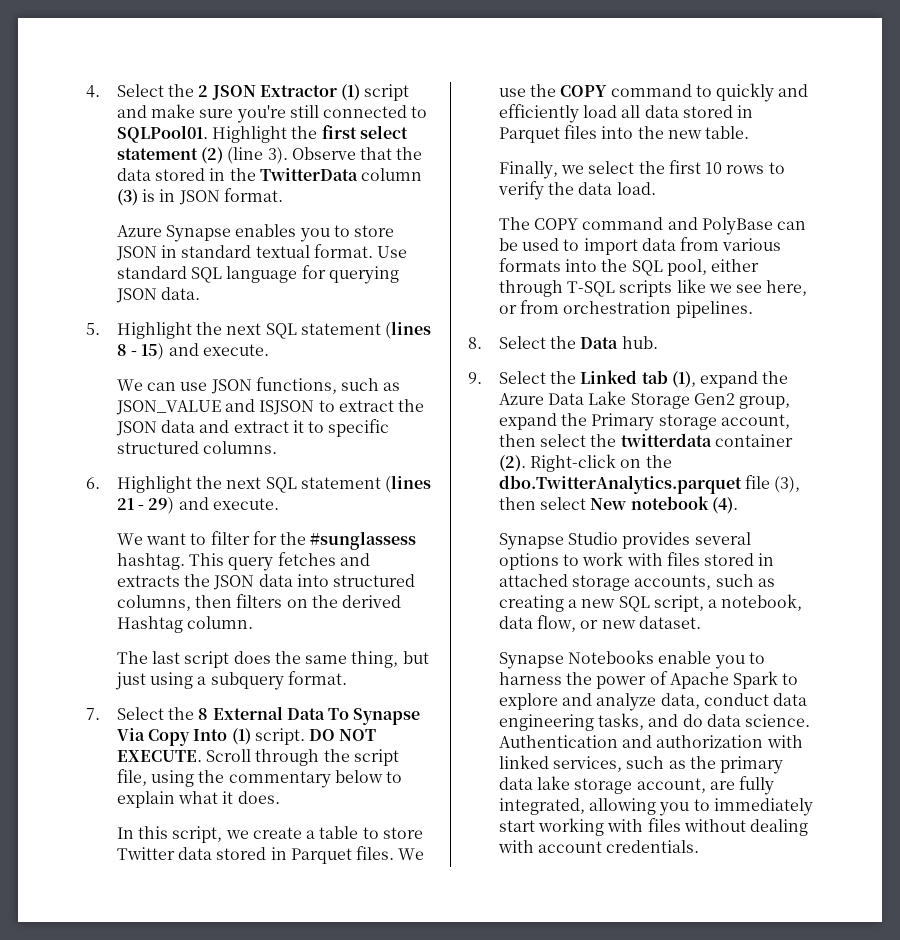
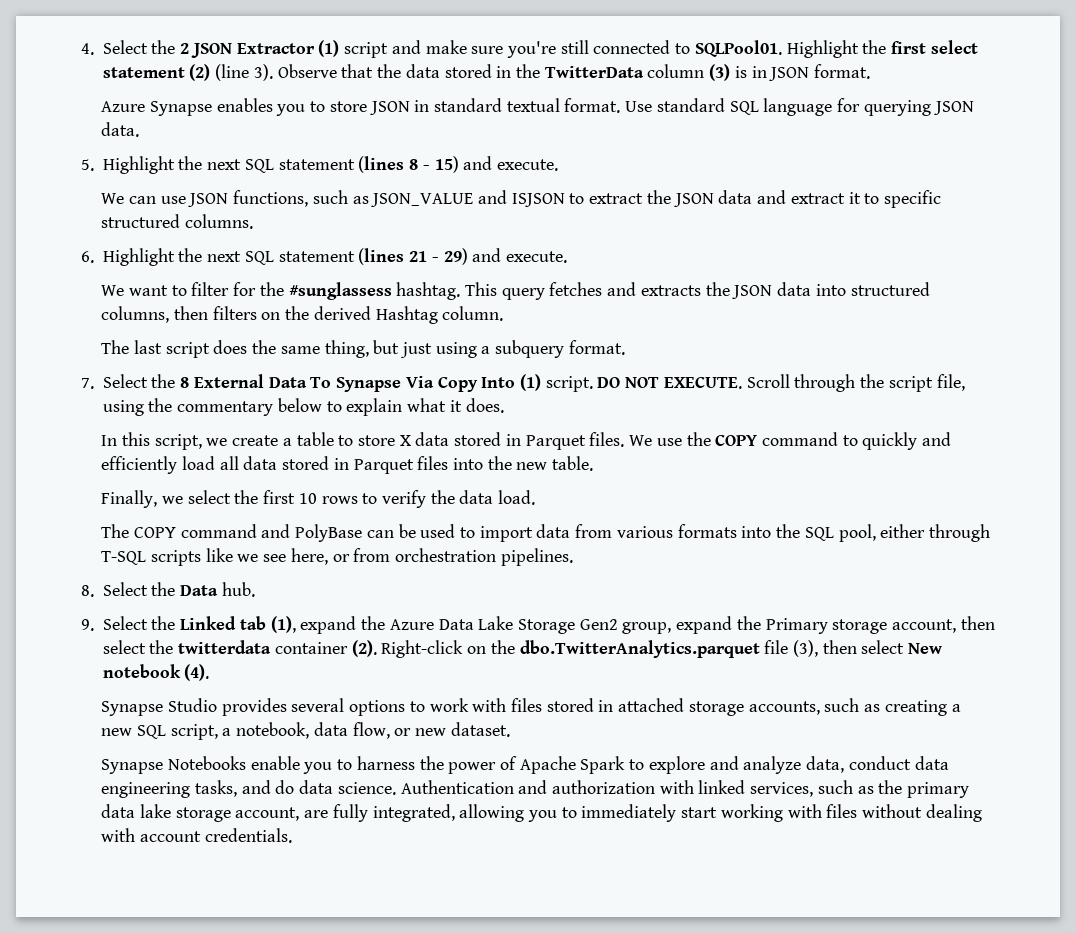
- In this script, we create a table to store Twitter data stored in Parquet files.
+ In this script, we create a table to store X data stored in Parquet files.

